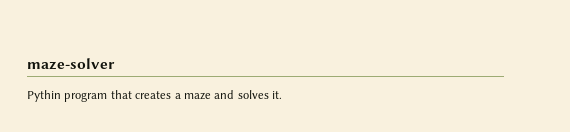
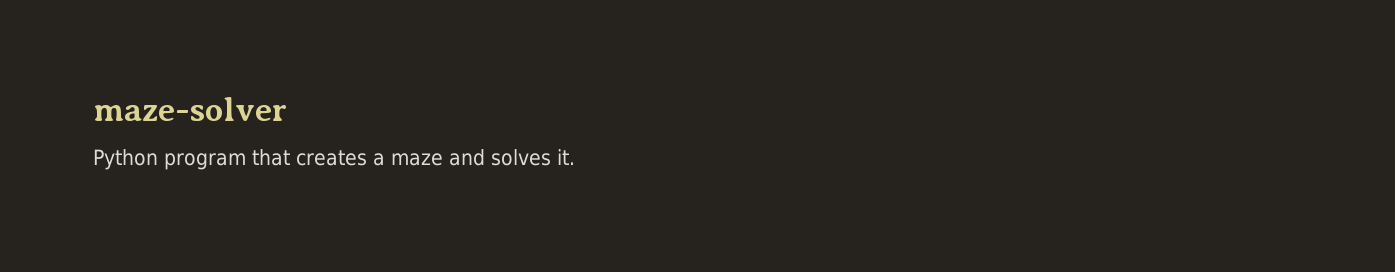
- Pythin program that creates a maze and solves it.
+ Python program that creates a maze and solves it.

